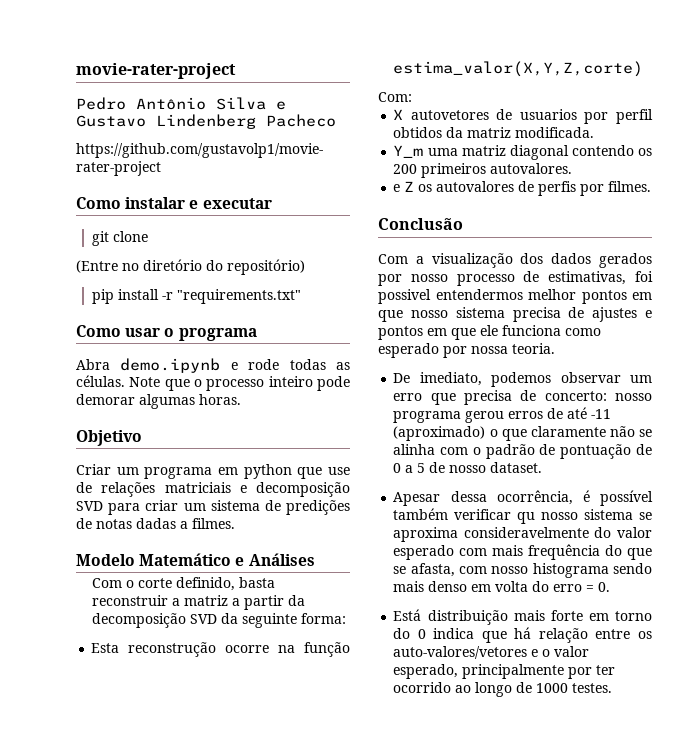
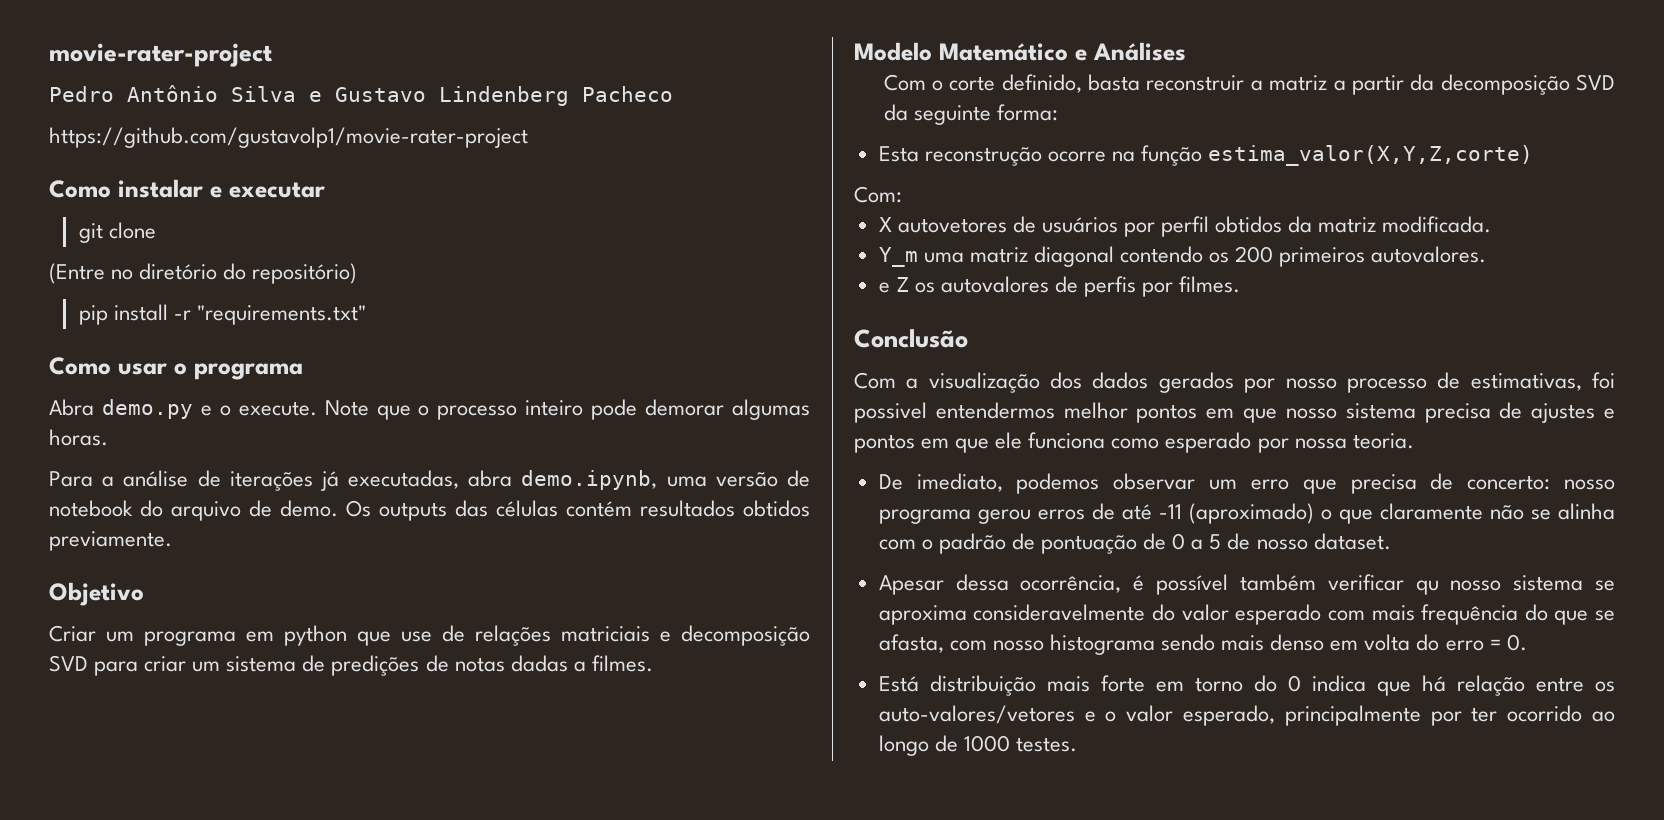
- Abra demo.ipynb e rode todas as células.
+ Abra demo.py e o execute.
+ Para a análise de iterações já executadas, abra demo.ipynb, uma versão de notebook do arquivo de demo. Os outputs das células contém resultados obtidos previamente.
- X autovetores de usuarios por perfil obtidos da matriz modificada.
+ X autovetores de usuários por perfil obtidos da matriz modificada.

